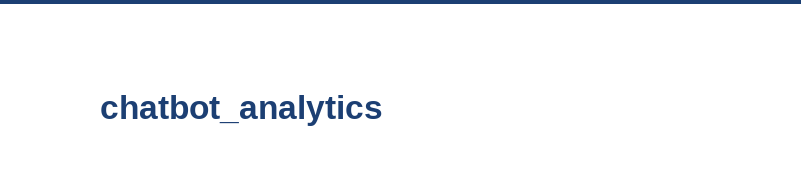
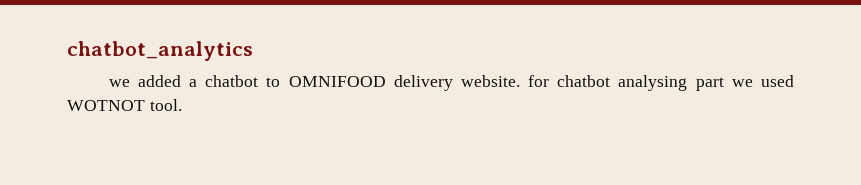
+ we added a chatbot to OMNIFOOD delivery website. for chatbot analysing part we used WOTNOT tool.

